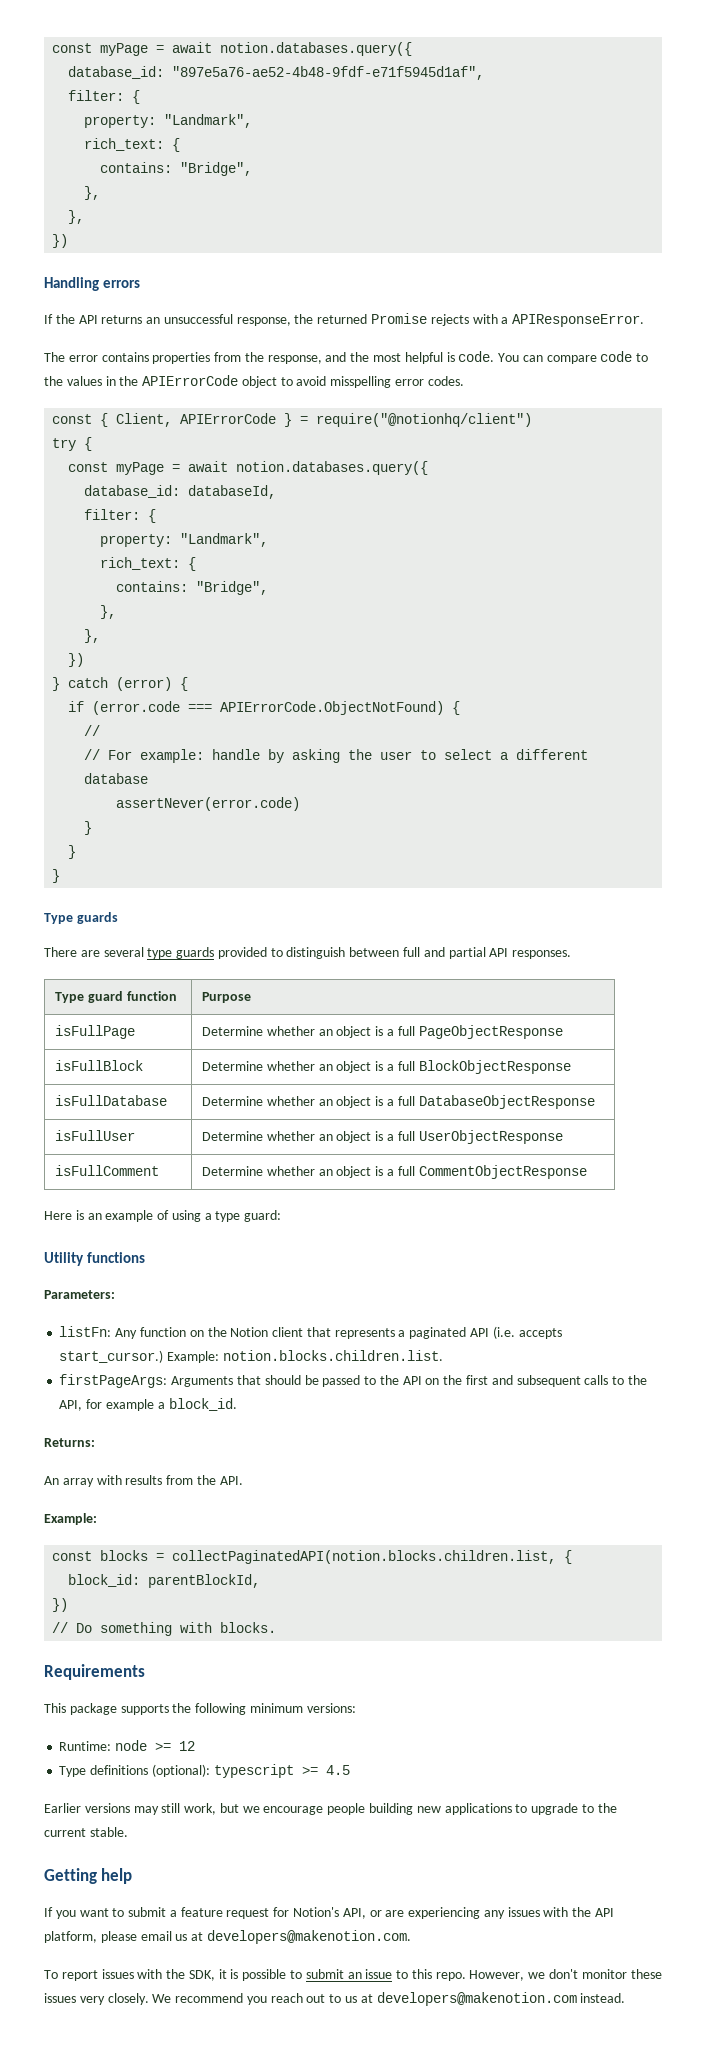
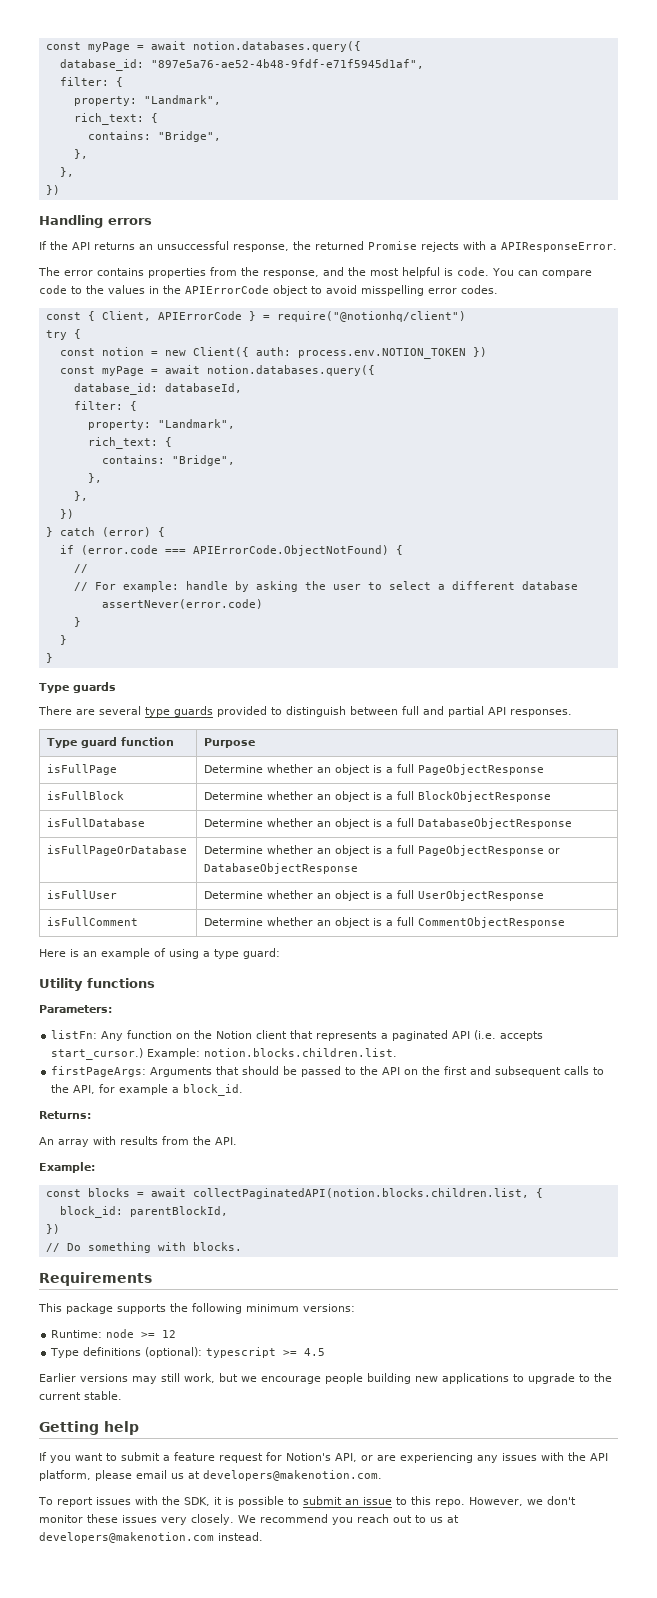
+ const notion = new Client({ auth: process.env.NOTION_TOKEN })
+ isFullPageOrDatabase | Determine whether an object is a full PageObjectResponse or DatabaseObjectResponse
- const blocks = collectPaginatedAPI(notion.blocks.children.list, {
+ const blocks = await collectPaginatedAPI(notion.blocks.children.list, {

